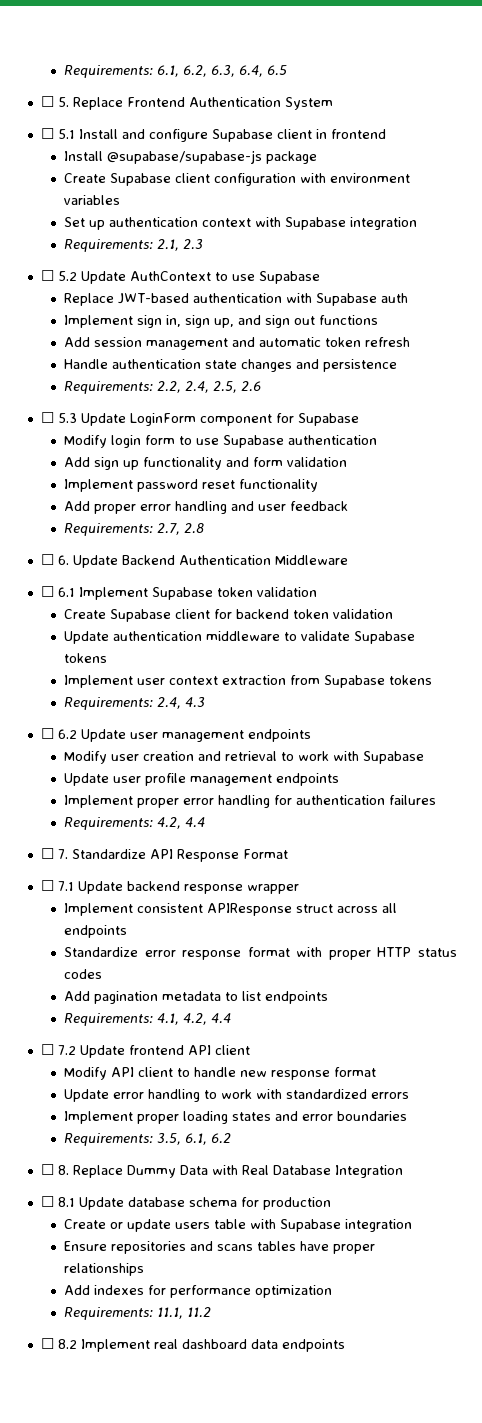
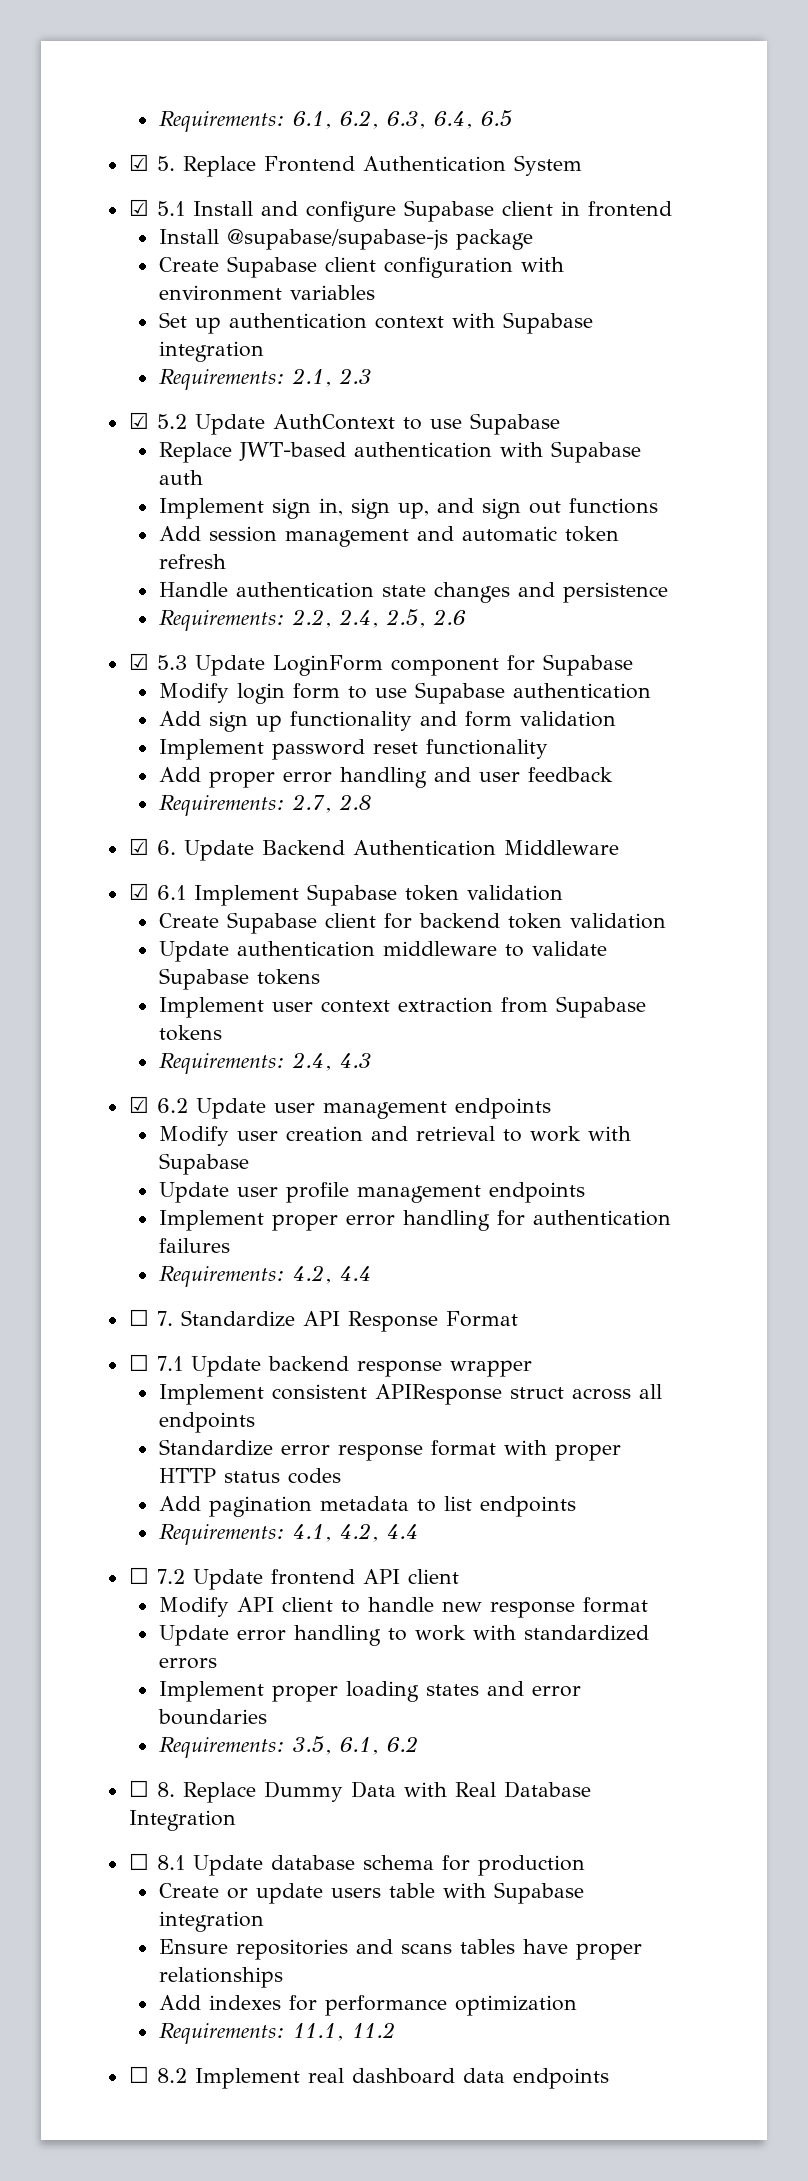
- ☐ 5. Replace Frontend Authentication System
+ ☑ 5. Replace Frontend Authentication System
- ☐ 5.1 Install and configure Supabase client in frontend
+ ☑ 5.1 Install and configure Supabase client in frontend
- ☐ 5.2 Update AuthContext to use Supabase
+ ☑ 5.2 Update AuthContext to use Supabase
- ☐ 5.3 Update LoginForm component for Supabase
+ ☑ 5.3 Update LoginForm component for Supabase
- ☐ 6. Update Backend Authentication Middleware
+ ☑ 6. Update Backend Authentication Middleware
- ☐ 6.1 Implement Supabase token validation
+ ☑ 6.1 Implement Supabase token validation
- ☐ 6.2 Update user management endpoints
+ ☑ 6.2 Update user management endpoints

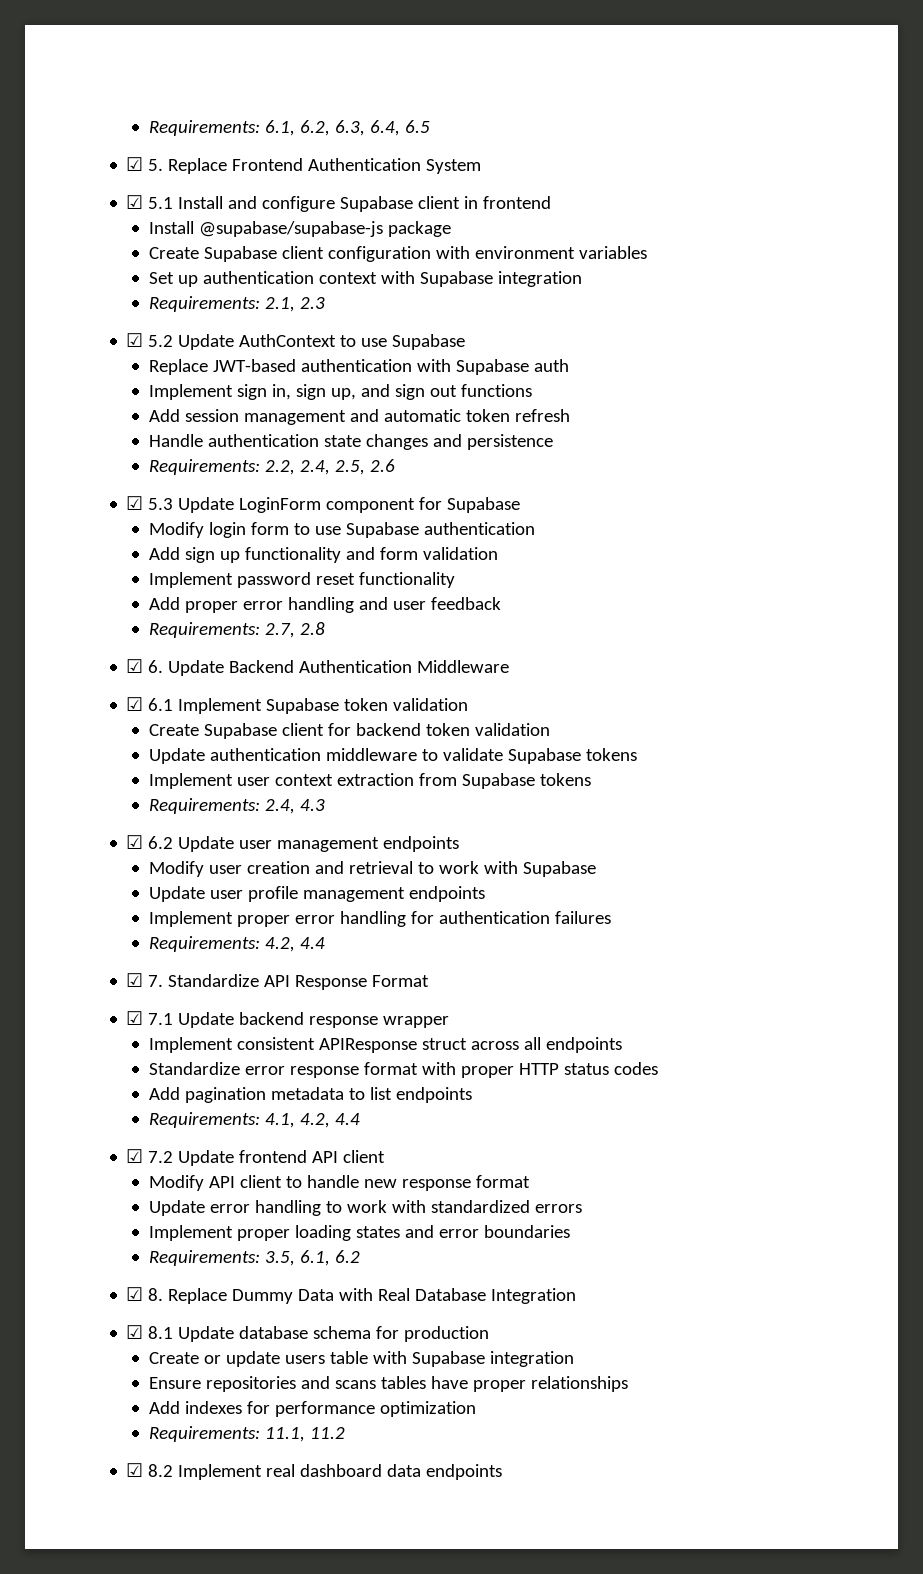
- ☐ 7. Standardize API Response Format
+ ☑ 7. Standardize API Response Format
- ☐ 7.1 Update backend response wrapper
+ ☑ 7.1 Update backend response wrapper
- ☐ 7.2 Update frontend API client
+ ☑ 7.2 Update frontend API client
- ☐ 8. Replace Dummy Data with Real Database Integration
+ ☑ 8. Replace Dummy Data with Real Database Integration
- ☐ 8.1 Update database schema for production
+ ☑ 8.1 Update database schema for production
- ☐ 8.2 Implement real dashboard data endpoints
+ ☑ 8.2 Implement real dashboard data endpoints

